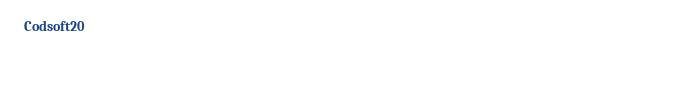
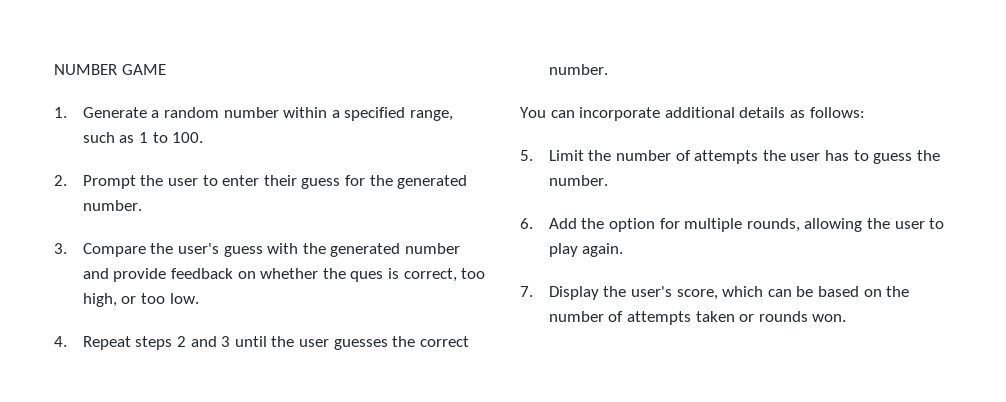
- Codsoft20
+ NUMBER GAME
+ 1. Generate a random number within a specified range, such as 1 to 100.
+ 2. Prompt the user to enter their guess for the generated number.
+ 3. Compare the user's guess with the generated number and provide feedback on whether the ques is correct, too high, or too low.
+ 4. Repeat steps 2 and 3 until the user guesses the correct number.
+ You can incorporate additional details as follows:
+ 5. Limit the number of attempts the user has to guess the number.
+ 6. Add the option for multiple rounds, allowing the user to play again.
+ 7. Display the user's score, which can be based on the number of attempts taken or rounds won.

